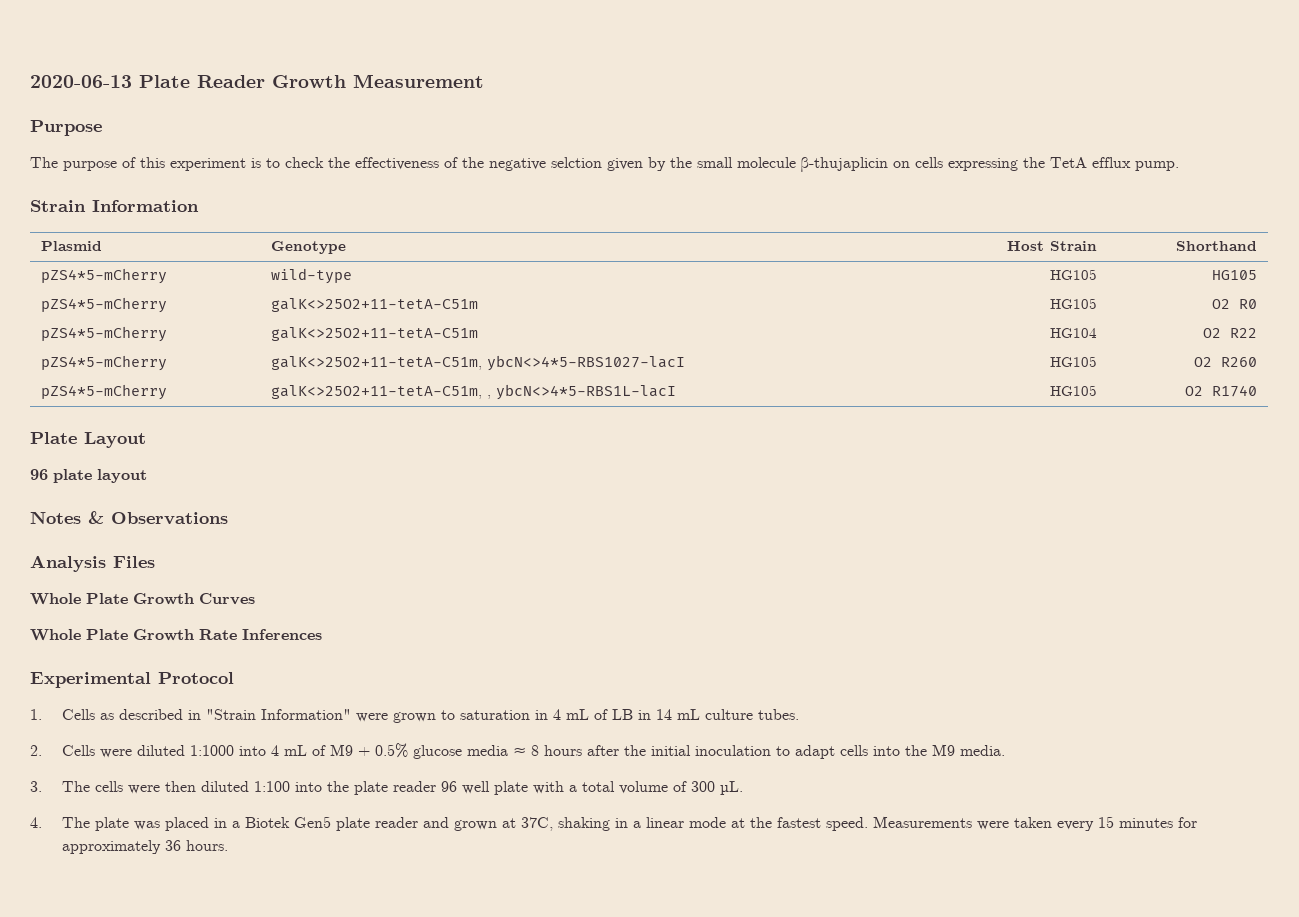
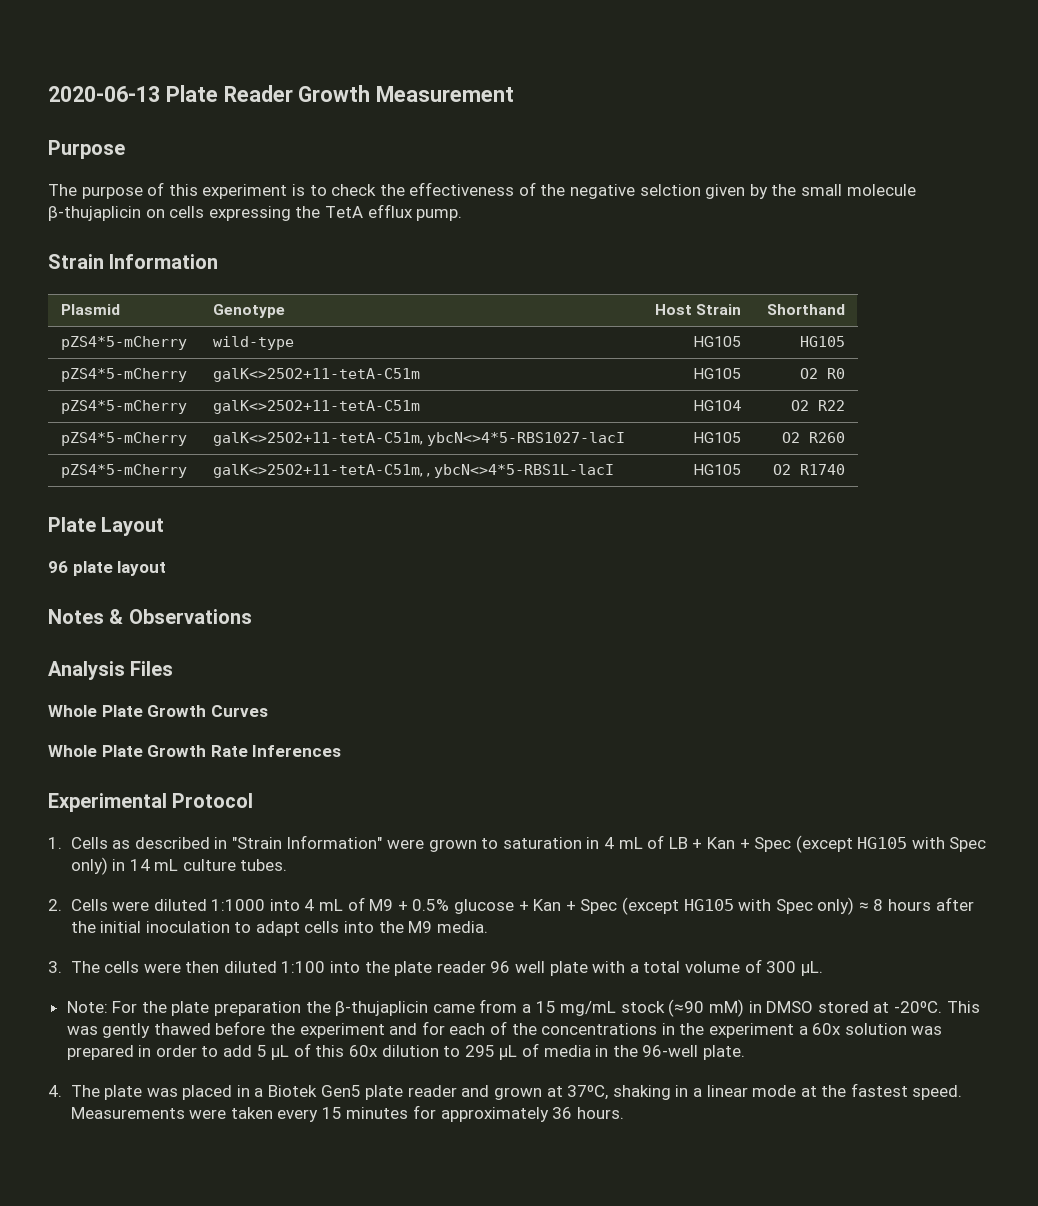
- 1. Cells as described in "Strain Information" were grown to saturation in 4 mL of LB in 14 mL culture tubes.
+ 1. Cells as described in "Strain Information" were grown to saturation in 4 mL of LB + Kan + Spec (except HG105 with Spec only) in 14 mL culture tubes.
- 2. Cells were diluted 1:1000 into 4 mL of M9 + 0.5% glucose media ≈ 8 hours after the initial inoculation to adapt cells into the M9 media.
+ 2. Cells were diluted 1:1000 into 4 mL of M9 + 0.5% glucose + Kan + Spec (except HG105 with Spec only) ≈ 8 hours after the initial inoculation to adapt cells into the M9 media.
+ Note: For the plate preparation the β-thujaplicin came from a 15 mg/mL stock (≈90 mM) in DMSO stored at -20ºC. This was gently thawed before the experiment and for each of the concentrations in the experiment a 60x solution was prepared in order to add 5 µL of this 60x dilution to 295 µL of media in the 96-well plate.
- 4. The plate was placed in a Biotek Gen5 plate reader and grown at 37C, shaking in a linear mode at the fastest speed.
+ 4. The plate was placed in a Biotek Gen5 plate reader and grown at 37ºC, shaking in a linear mode at the fastest speed.

